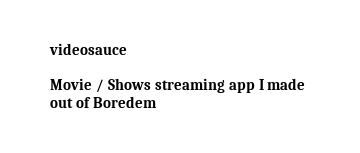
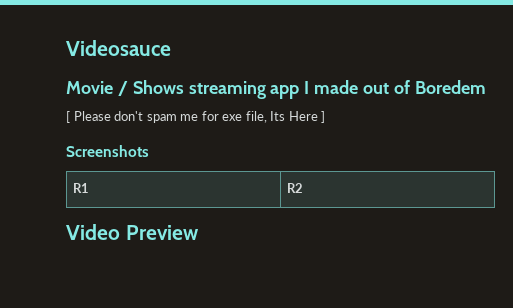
- videosauce
+ Videosauce
+ [ Please don't spam me for exe file, Its Here ]
+ Screenshots
+ R1 | R2
+ Video Preview

